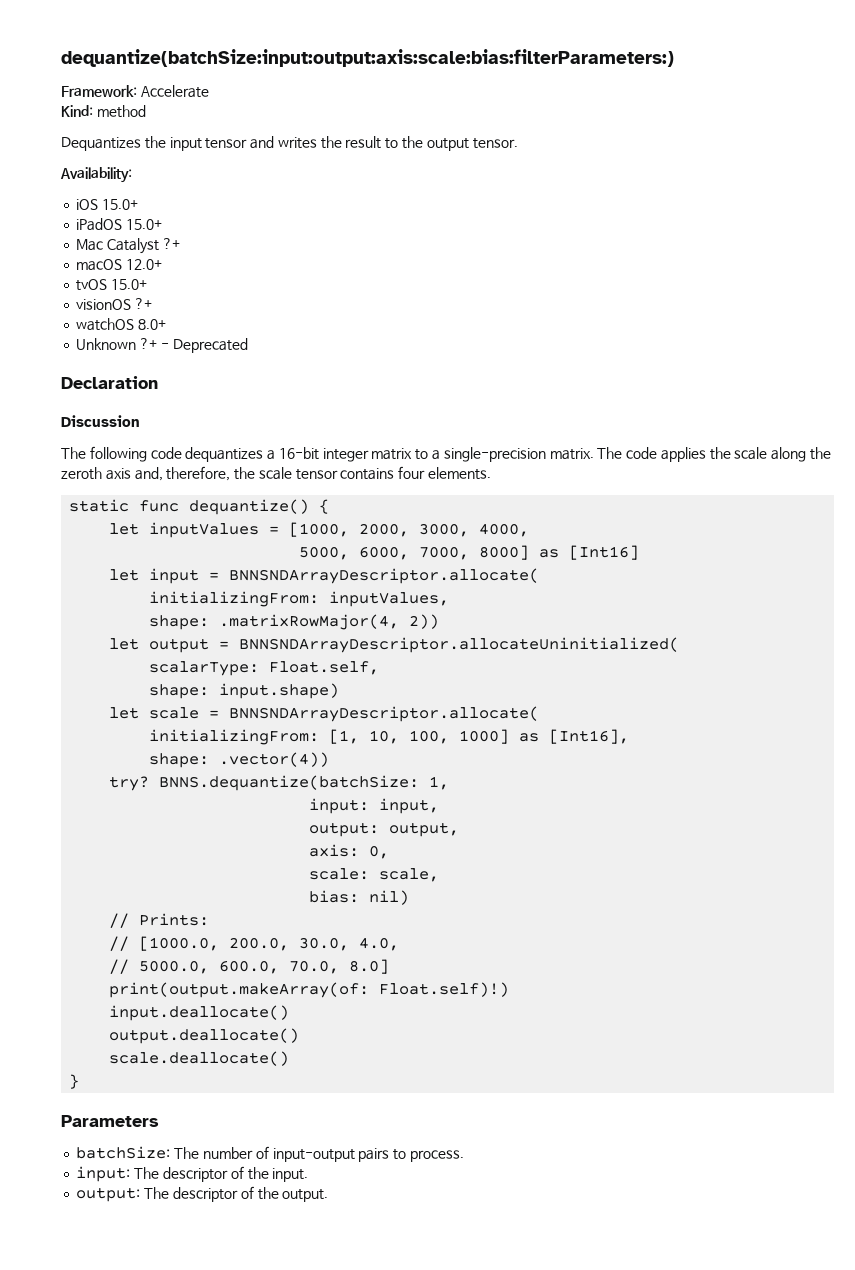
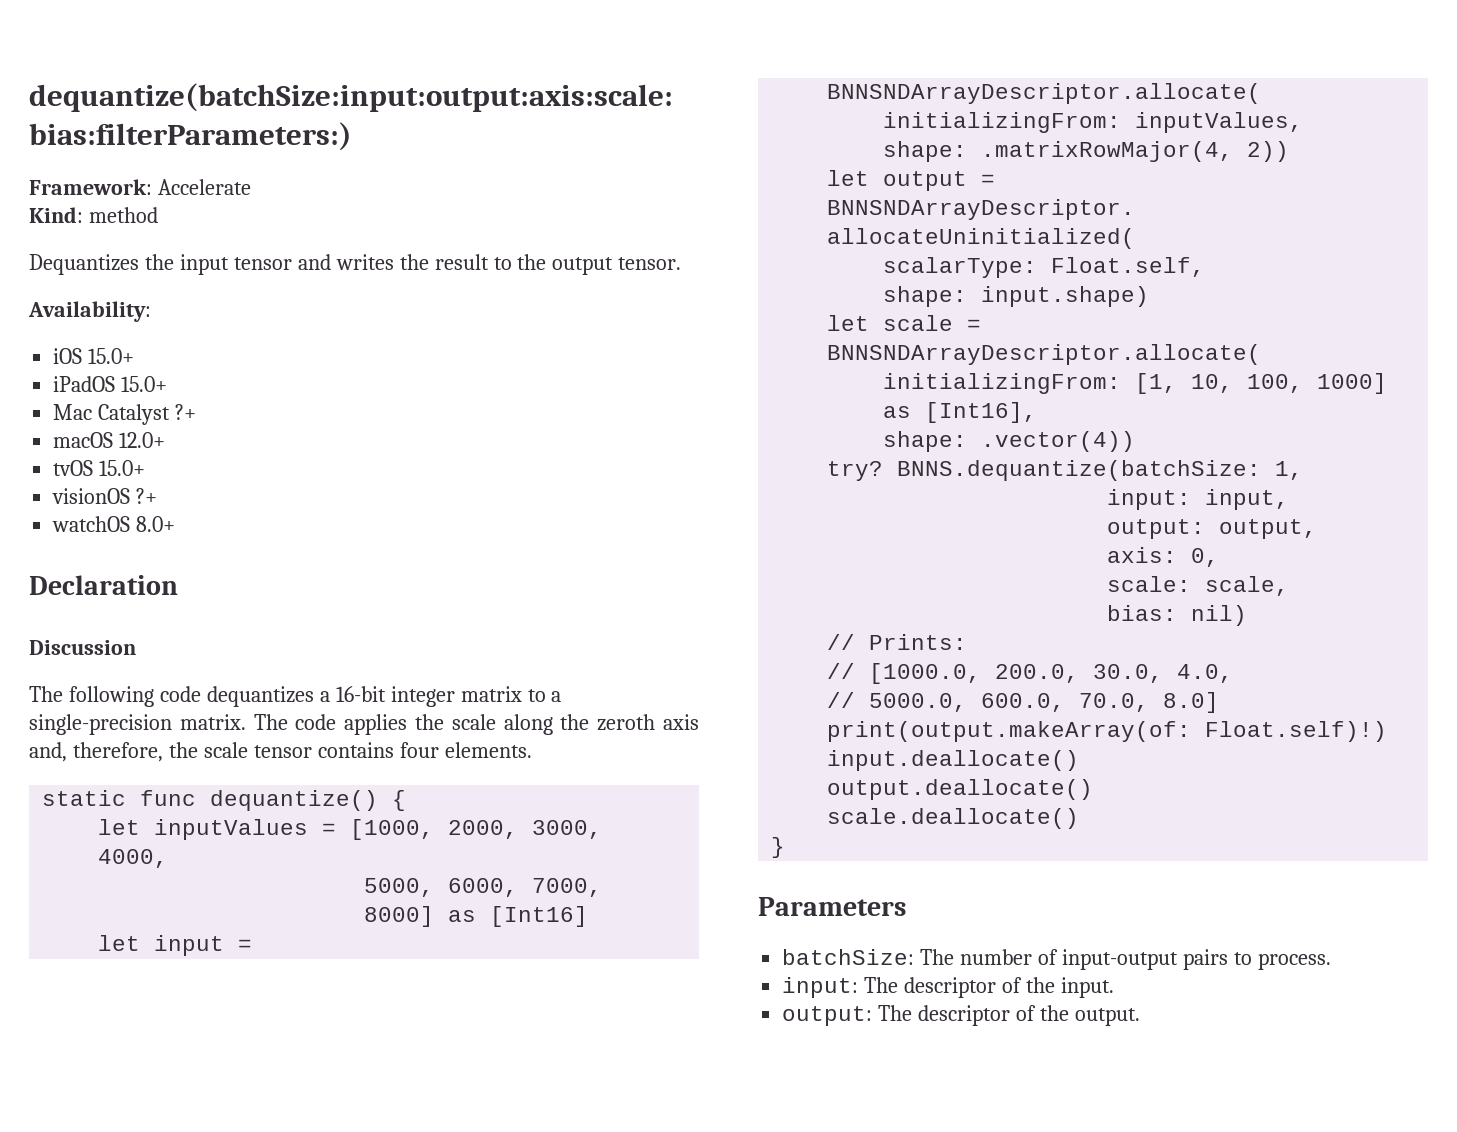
- Unknown ?+ - Deprecated

